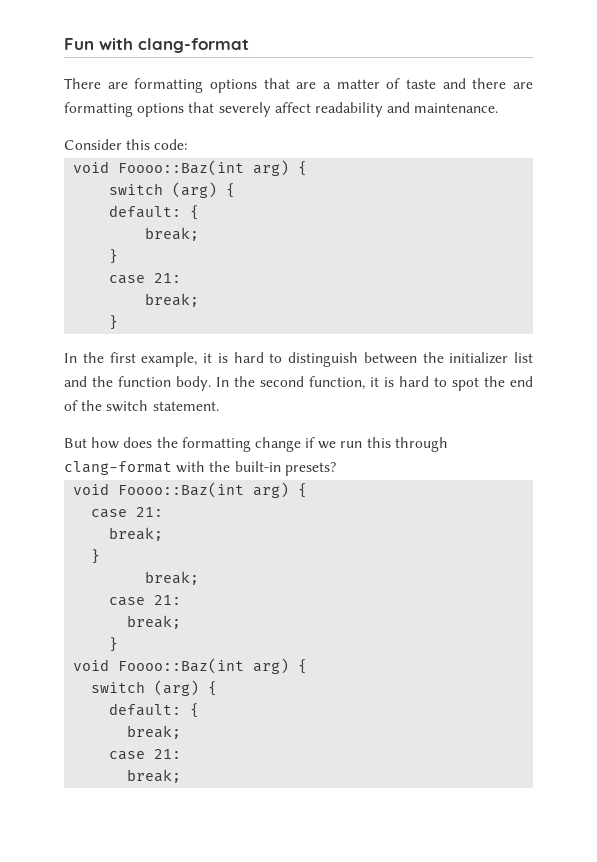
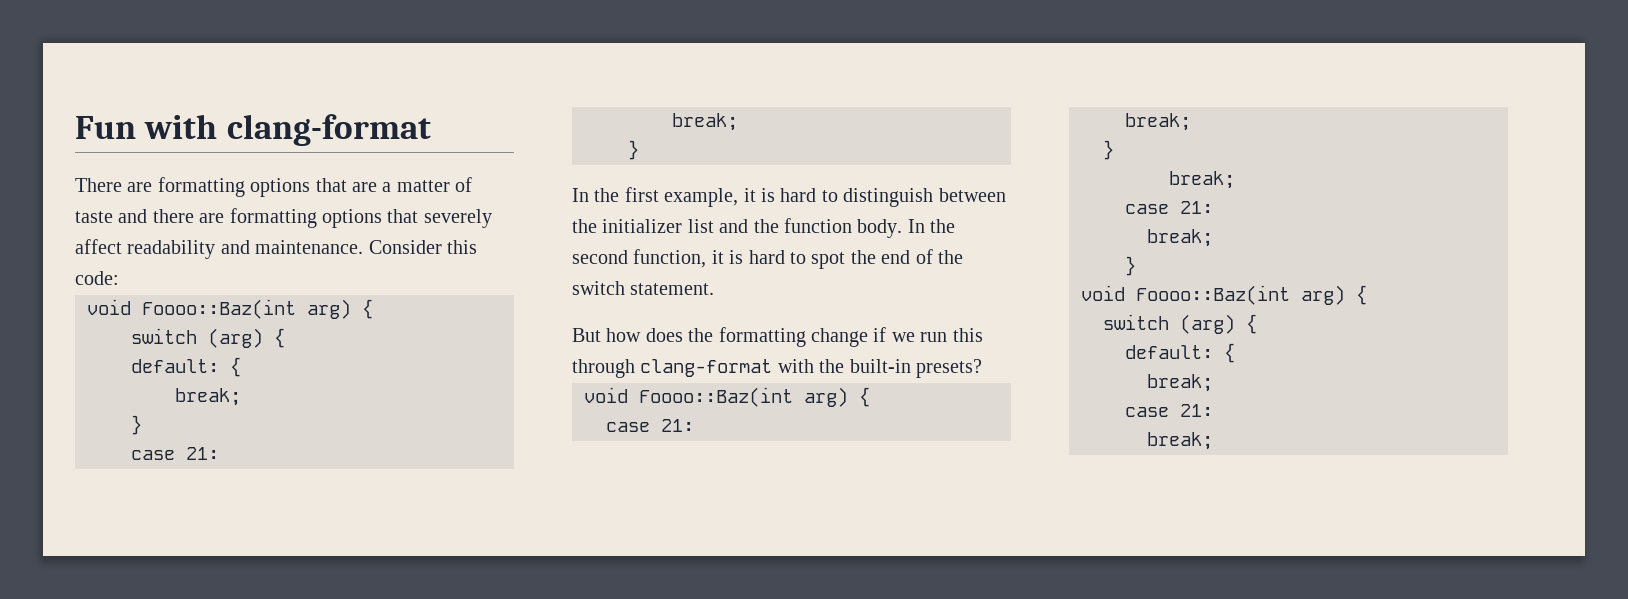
- There are formatting options that are a matter of taste and there are formatting options that severely affect readability and maintenance.
- Consider this code:
+ There are formatting options that are a matter of taste and there are formatting options that severely affect readability and maintenance. Consider this code:

